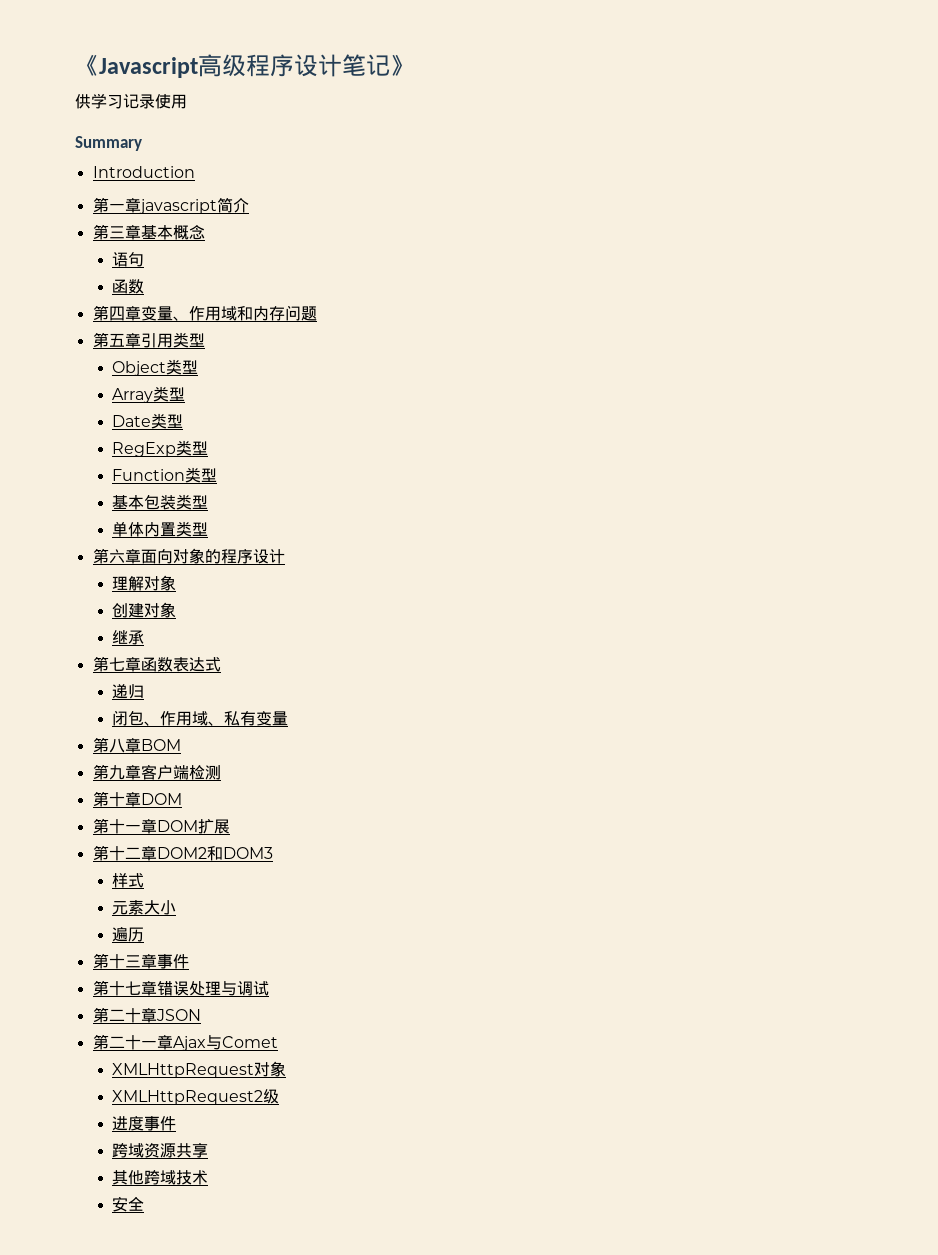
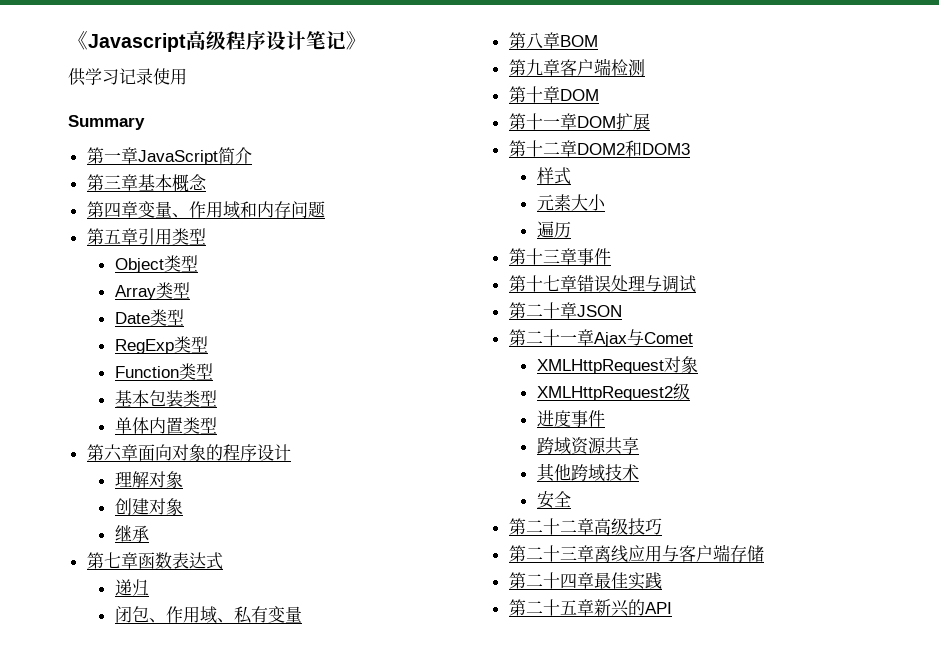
- Introduction
- 第一章javascript简介
+ 第一章JavaScript简介
- 语句
- 函数
+ 第二十二章高级技巧
+ 第二十三章离线应用与客户端存储
+ 第二十四章最佳实践
+ 第二十五章新兴的API

